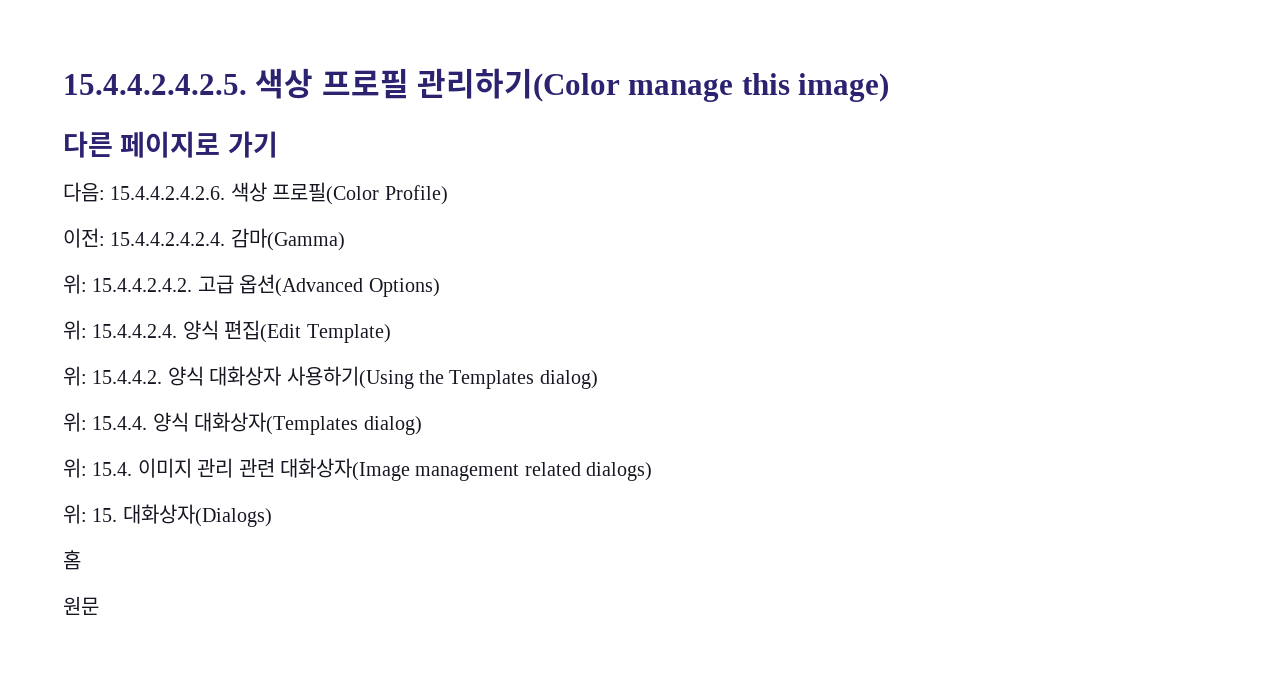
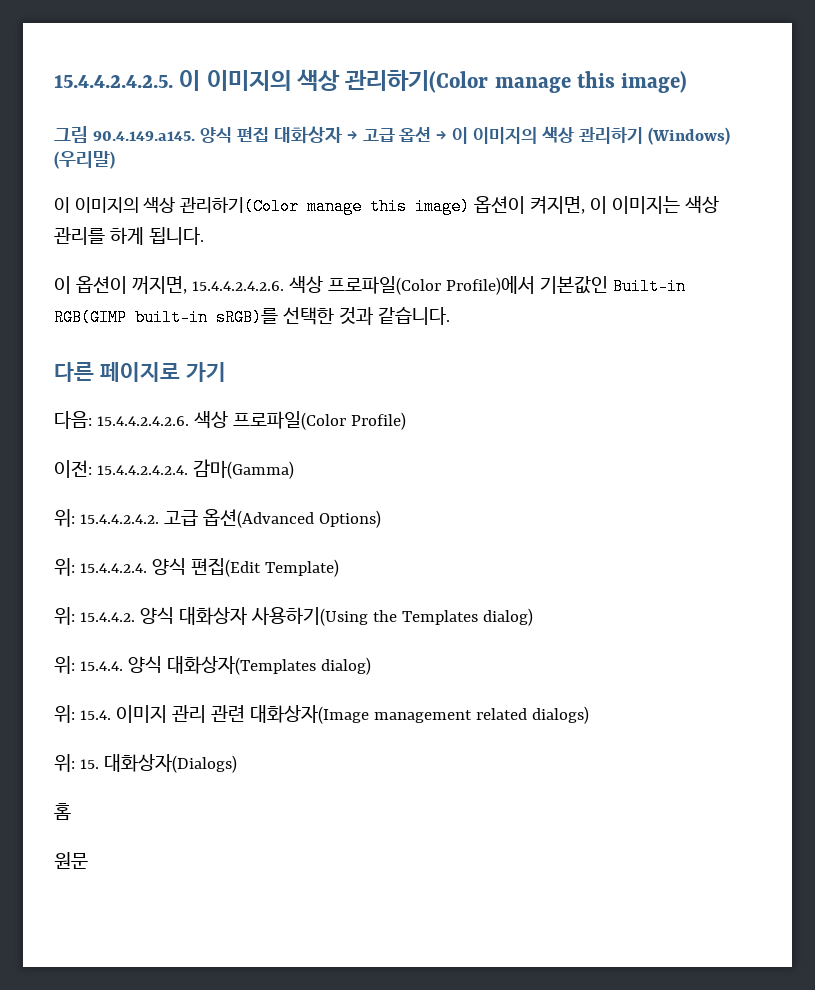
- 15.4.4.2.4.2.5. 색상 프로필 관리하기(Color manage this image)
+ 15.4.4.2.4.2.5. 이 이미지의 색상 관리하기(Color manage this image)
+ 그림 90.4.149.a145. 양식 편집 대화상자 → 고급 옵션 → 이 이미지의 색상 관리하기 (Windows) (우리말)
+ 이 이미지의 색상 관리하기(Color manage this image) 옵션이 켜지면, 이 이미지는 색상 관리를 하게 됩니다.
+ 이 옵션이 꺼지면, 15.4.4.2.4.2.6. 색상 프로파일(Color Profile)에서 기본값인 Built-in RGB(GIMP built-in sRGB)를 선택한 것과 같습니다.
- 다음: 15.4.4.2.4.2.6. 색상 프로필(Color Profile)
+ 다음: 15.4.4.2.4.2.6. 색상 프로파일(Color Profile)

